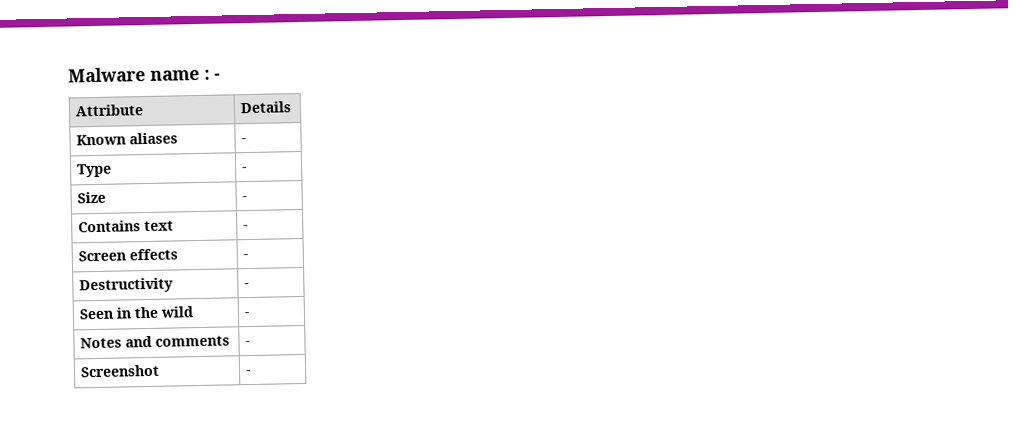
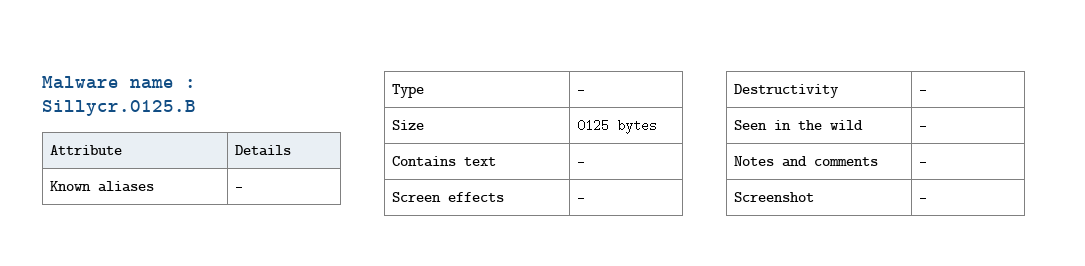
- Malware name : -
+ Malware name : Sillycr.0125.B
- Size | -
+ Size | 0125 bytes

